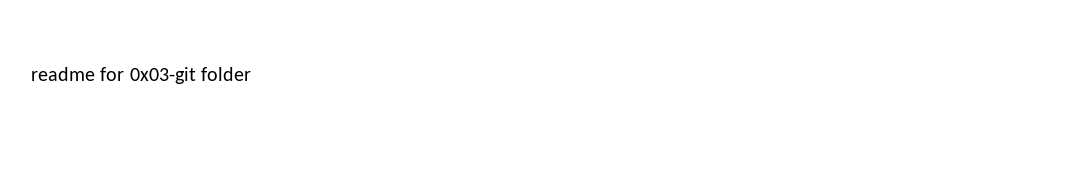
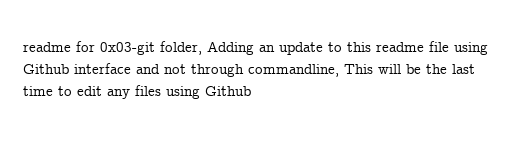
- readme for 0x03-git folder
+ readme for 0x03-git folder, Adding an update to this readme file using Github interface and not through commandline, This will be the last time to edit any files using Github

